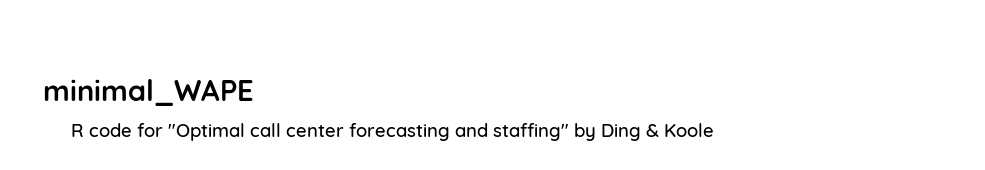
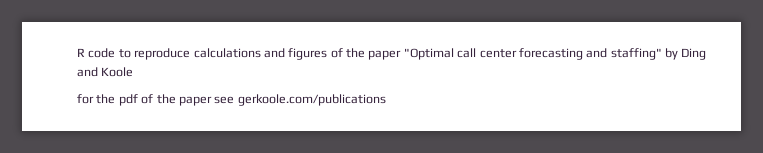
- minimal_WAPE
- R code for "Optimal call center forecasting and staffing" by Ding & Koole
+ R code to reproduce calculations and figures of the paper "Optimal call center forecasting and staffing" by Ding and Koole
+ for the pdf of the paper see gerkoole.com/publications

